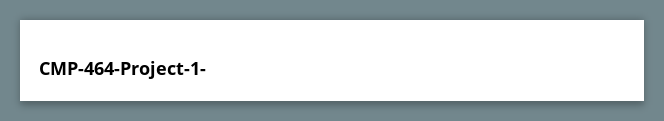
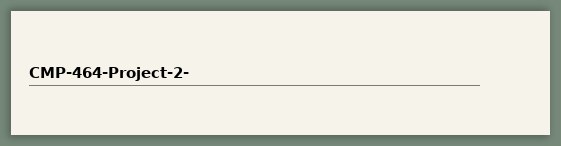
- CMP-464-Project-1-
+ CMP-464-Project-2-

